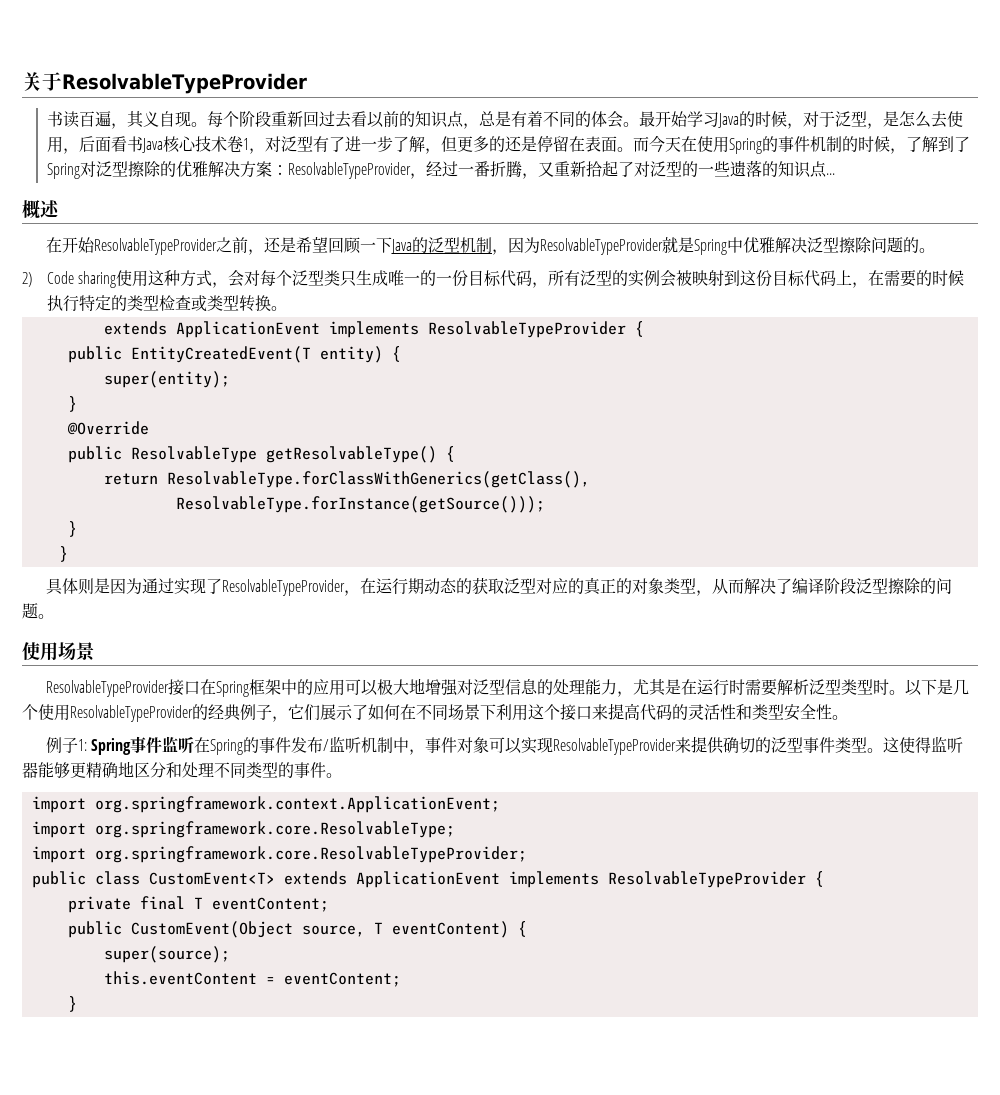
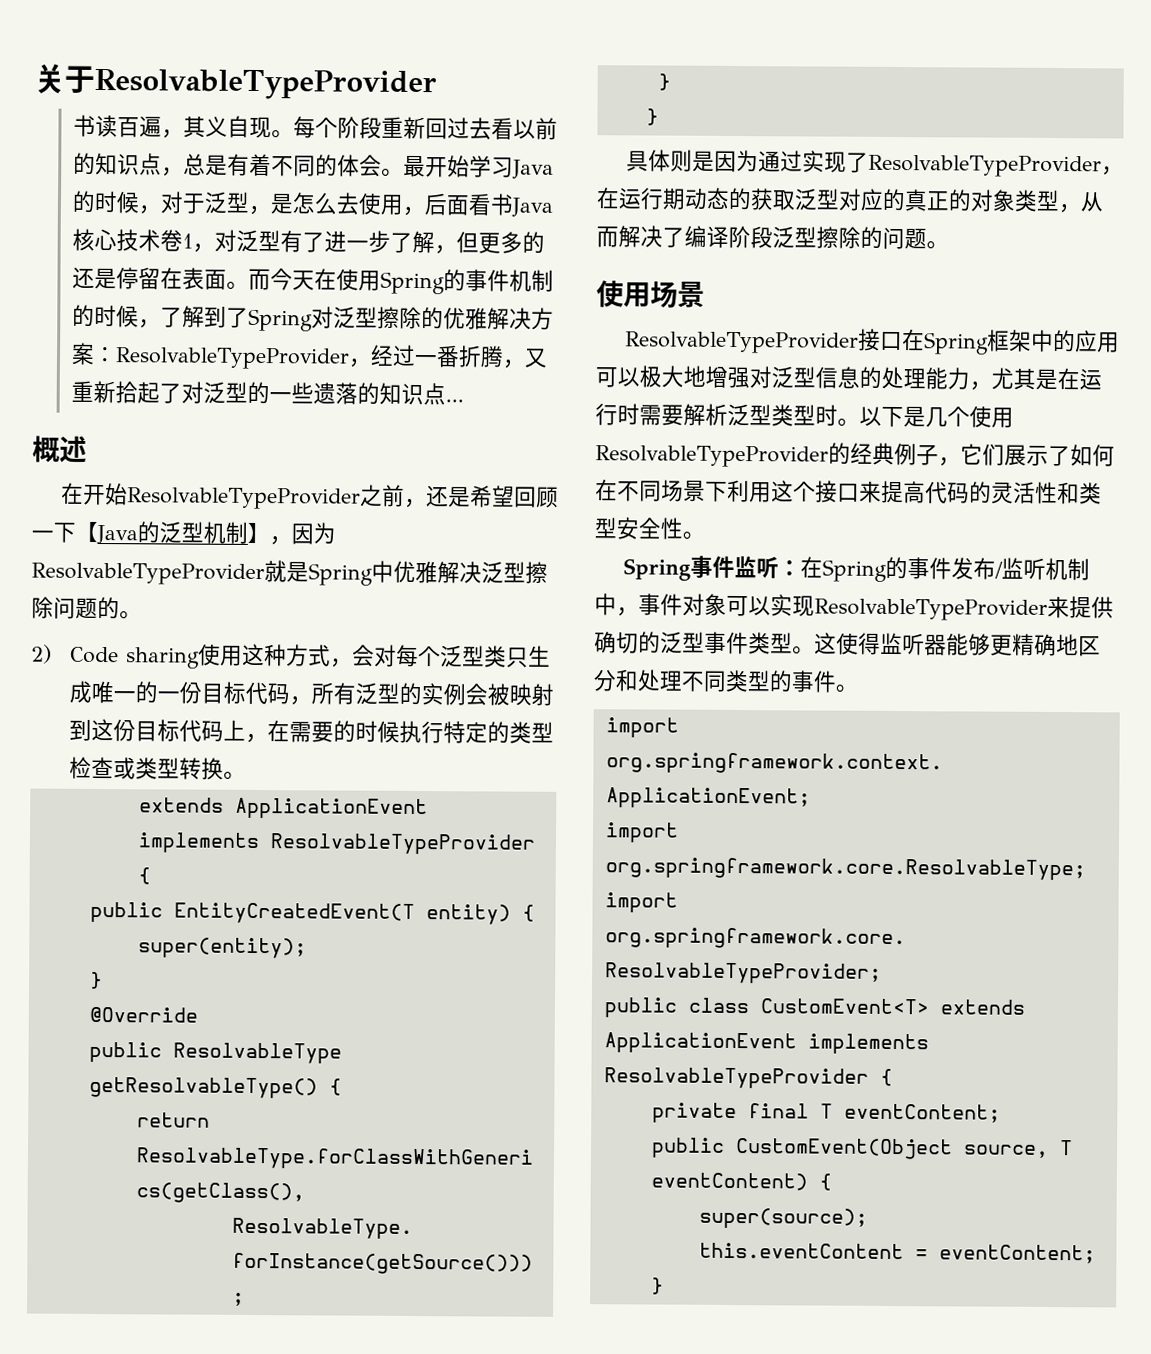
- 在开始ResolvableTypeProvider之前，还是希望回顾一下Java的泛型机制，因为ResolvableTypeProvider就是Spring中优雅解决泛型擦除问题的。
+ 在开始ResolvableTypeProvider之前，还是希望回顾一下【Java的泛型机制】，因为ResolvableTypeProvider就是Spring中优雅解决泛型擦除问题的。
- 例子1: Spring事件监听在Spring的事件发布/监听机制中，事件对象可以实现ResolvableTypeProvider来提供确切的泛型事件类型。
+ Spring事件监听：在Spring的事件发布/监听机制中，事件对象可以实现ResolvableTypeProvider来提供确切的泛型事件类型。

